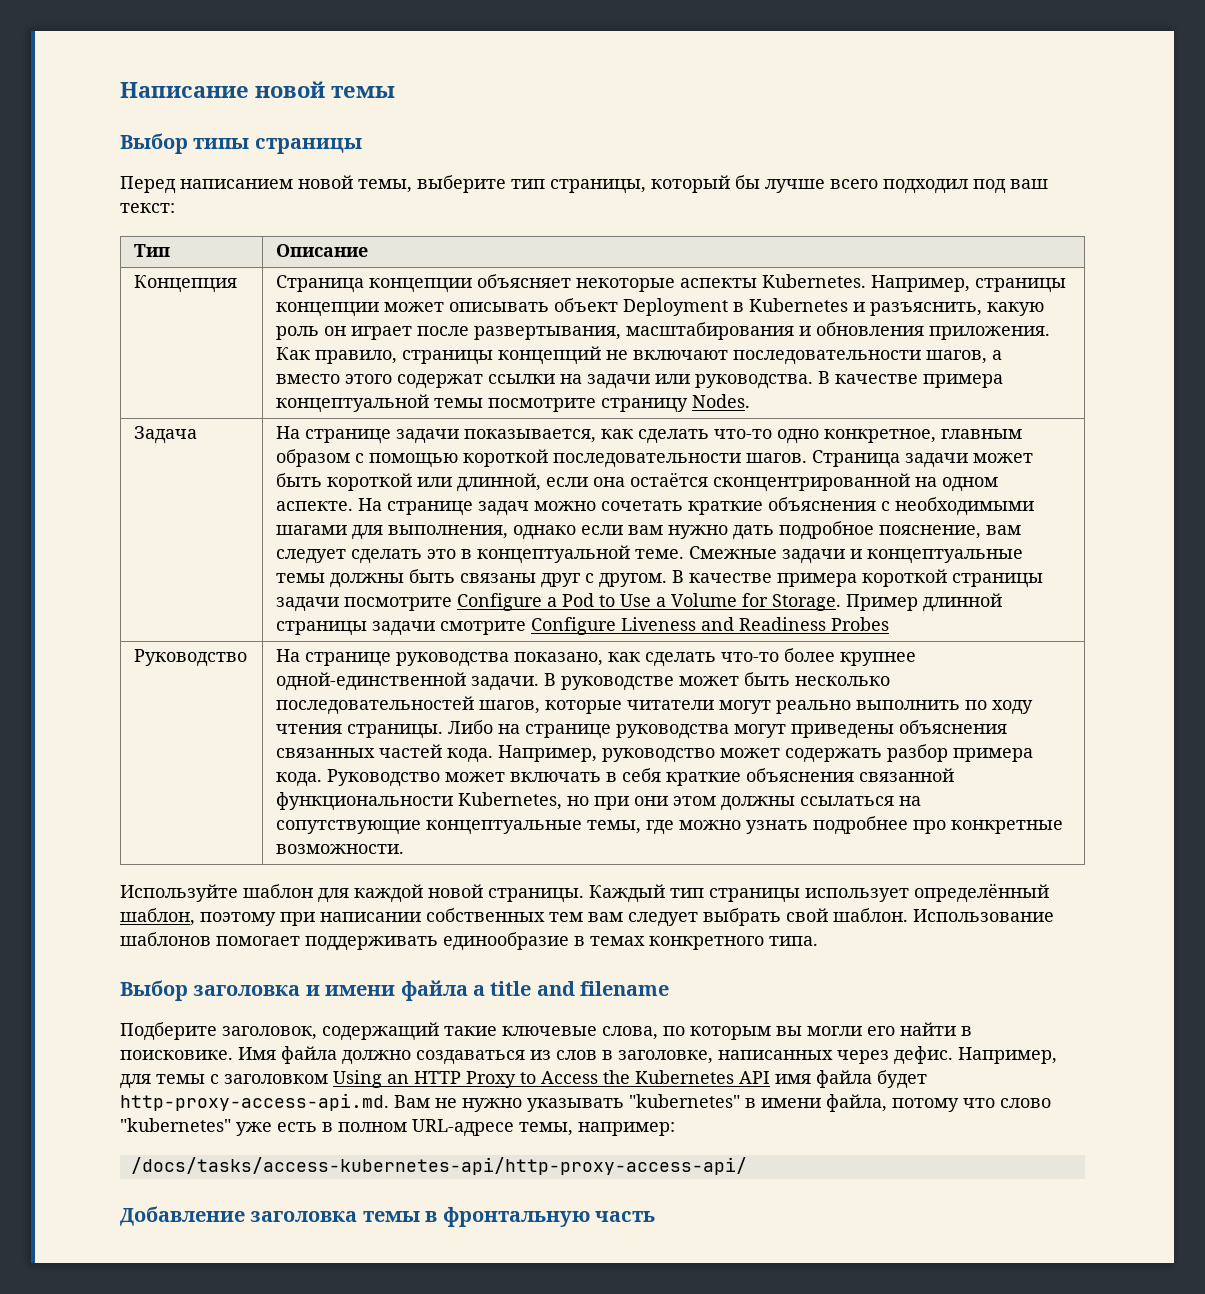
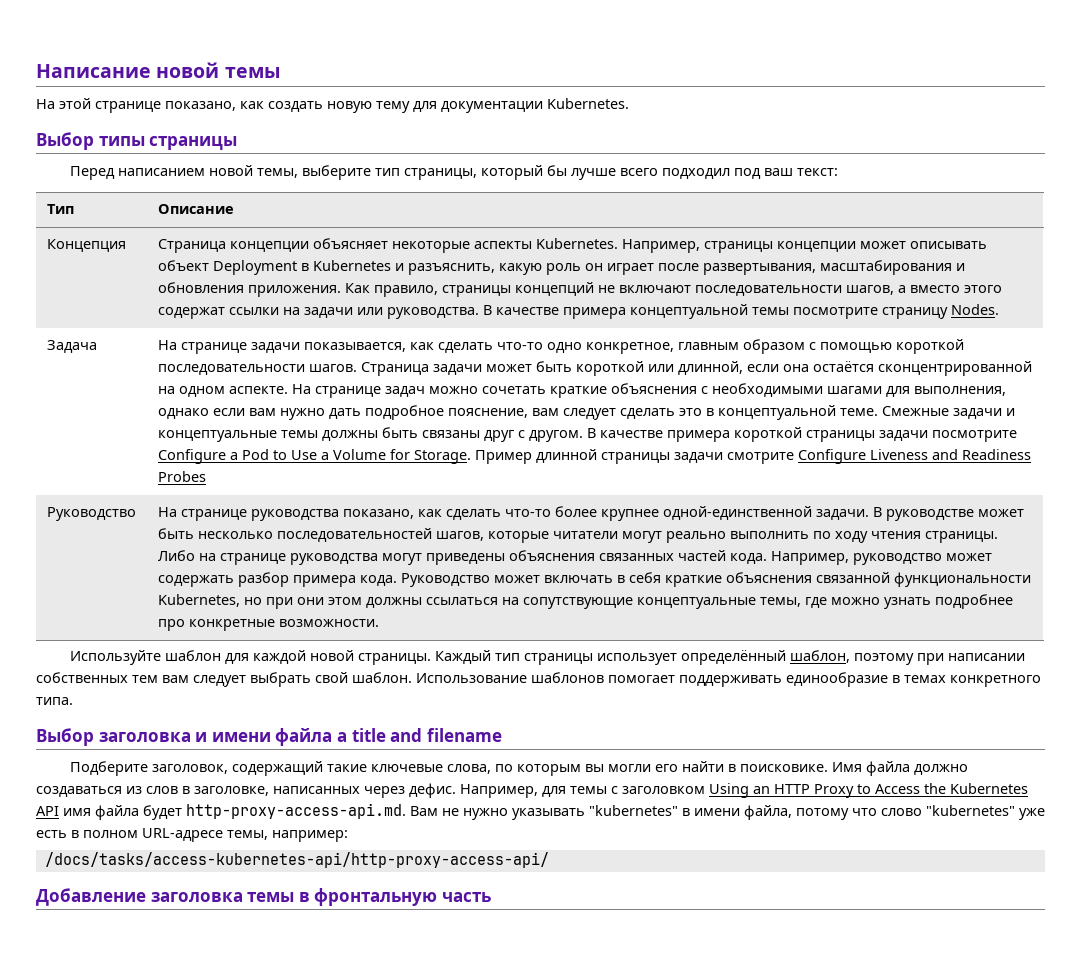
+ На этой странице показано, как создать новую тему для документации Kubernetes.

